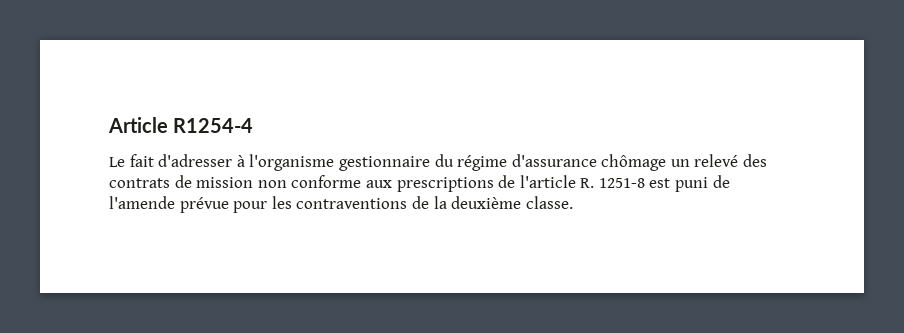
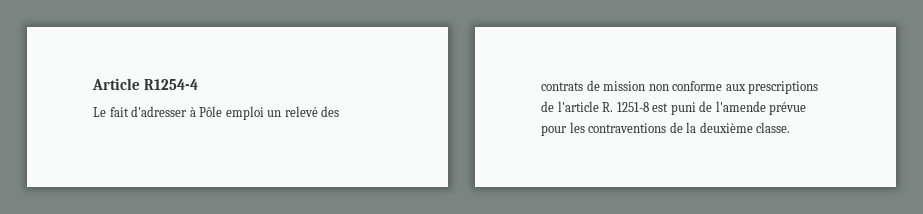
- Le fait d'adresser à l'organisme gestionnaire du régime d'assurance chômage un relevé des contrats de mission non conforme aux prescriptions de l'article R. 1251-8 est puni de l'amende prévue pour les contraventions de la deuxième classe.
+ Le fait d'adresser à Pôle emploi un relevé des contrats de mission non conforme aux prescriptions de l'article R. 1251-8 est puni de l'amende prévue pour les contraventions de la deuxième classe.

